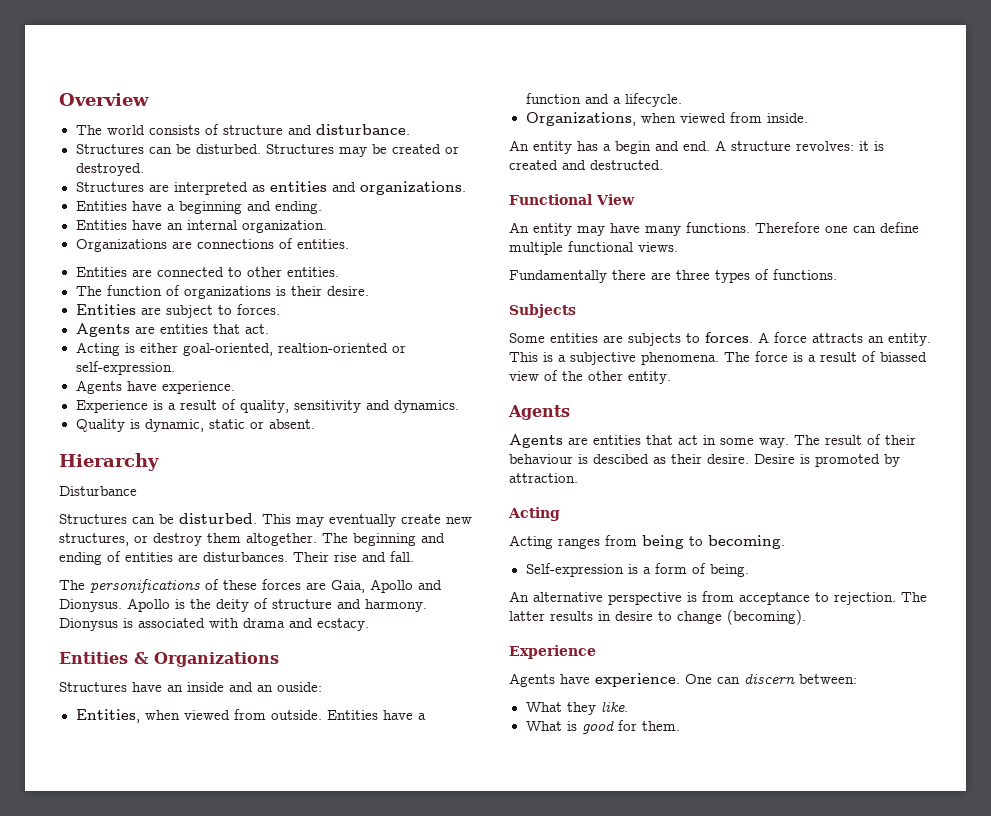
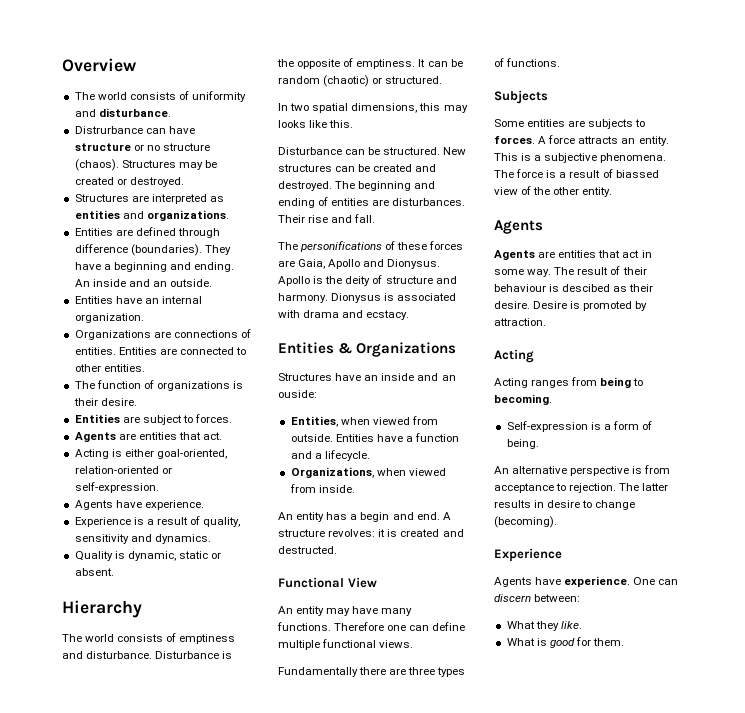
- The world consists of structure and disturbance.
- Structures can be disturbed.
+ The world consists of uniformity and disturbance.
+ Distrurbance can have structure or no structure (chaos).
- Entities have a beginning and ending.
+ Entities are defined through difference (boundaries). They have a beginning and ending. An inside and an outside.
- Organizations are connections of entities.
- Entities are connected to other entities.
+ Organizations are connections of entities. Entities are connected to other entities.
- Acting is either goal-oriented, realtion-oriented or self-expression.
+ Acting is either goal-oriented, relation-oriented or self-expression.
- Disturbance
- Structures can be disturbed. This may eventually create new structures, or destroy them altogether.
+ The world consists of emptiness and disturbance. Disturbance is the opposite of emptiness. It can be random (chaotic) or structured.
+ In two spatial dimensions, this may looks like this.
+ Disturbance can be structured. New structures can be created and destroyed.

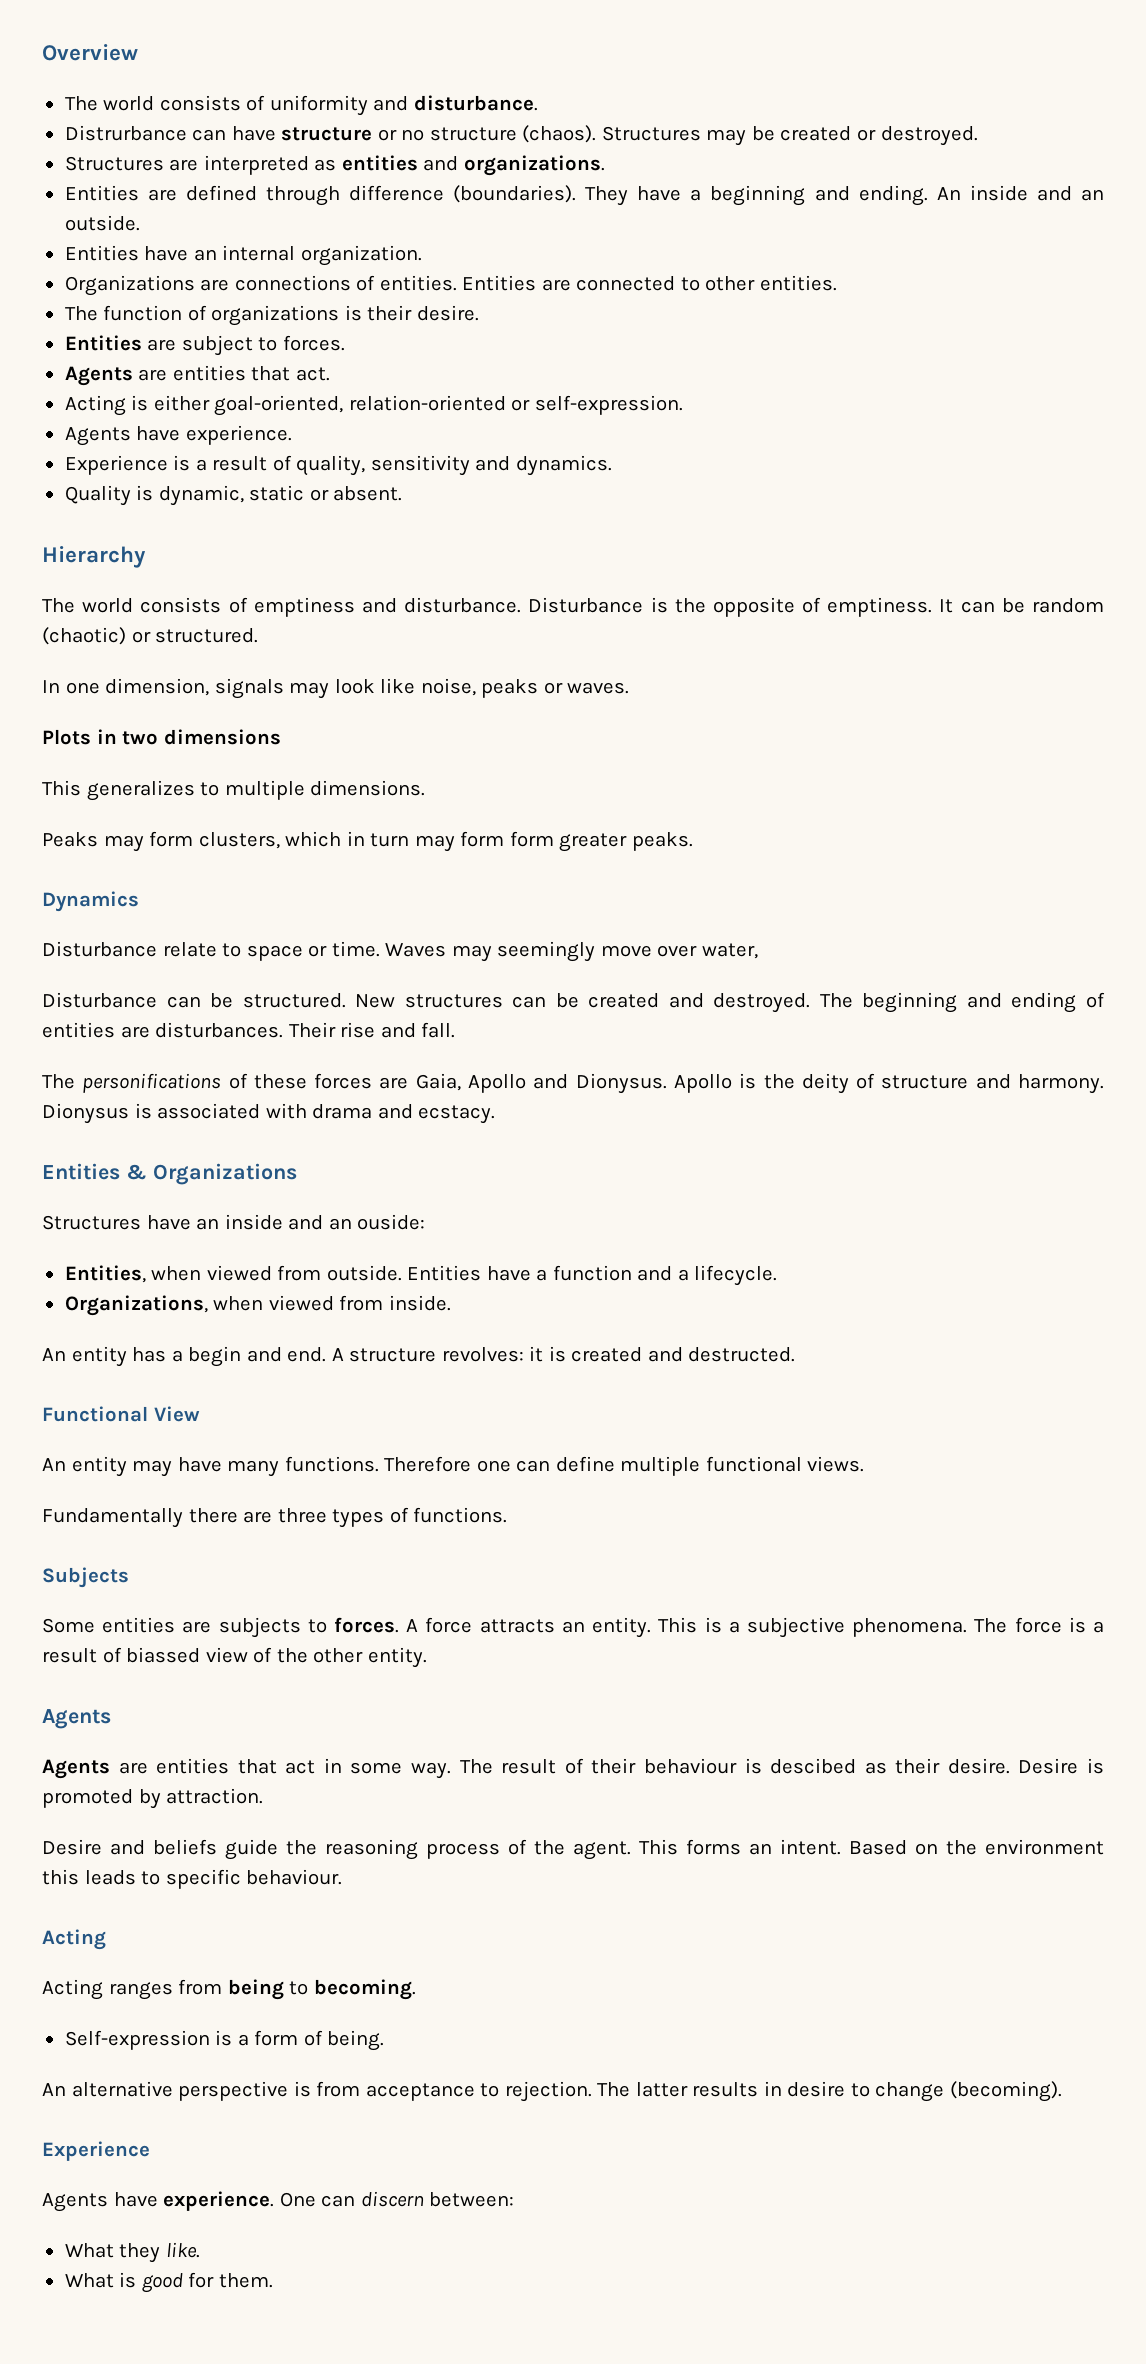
- In two spatial dimensions, this may looks like this.
+ In one dimension, signals may look like noise, peaks or waves.
+ Plots in two dimensions
+ This generalizes to multiple dimensions.
+ Peaks may form clusters, which in turn may form form greater peaks.
+ Dynamics
+ Disturbance relate to space or time. Waves may seemingly move over water,
+ Desire and beliefs guide the reasoning process of the agent. This forms an intent. Based on the environment this leads to specific behaviour.

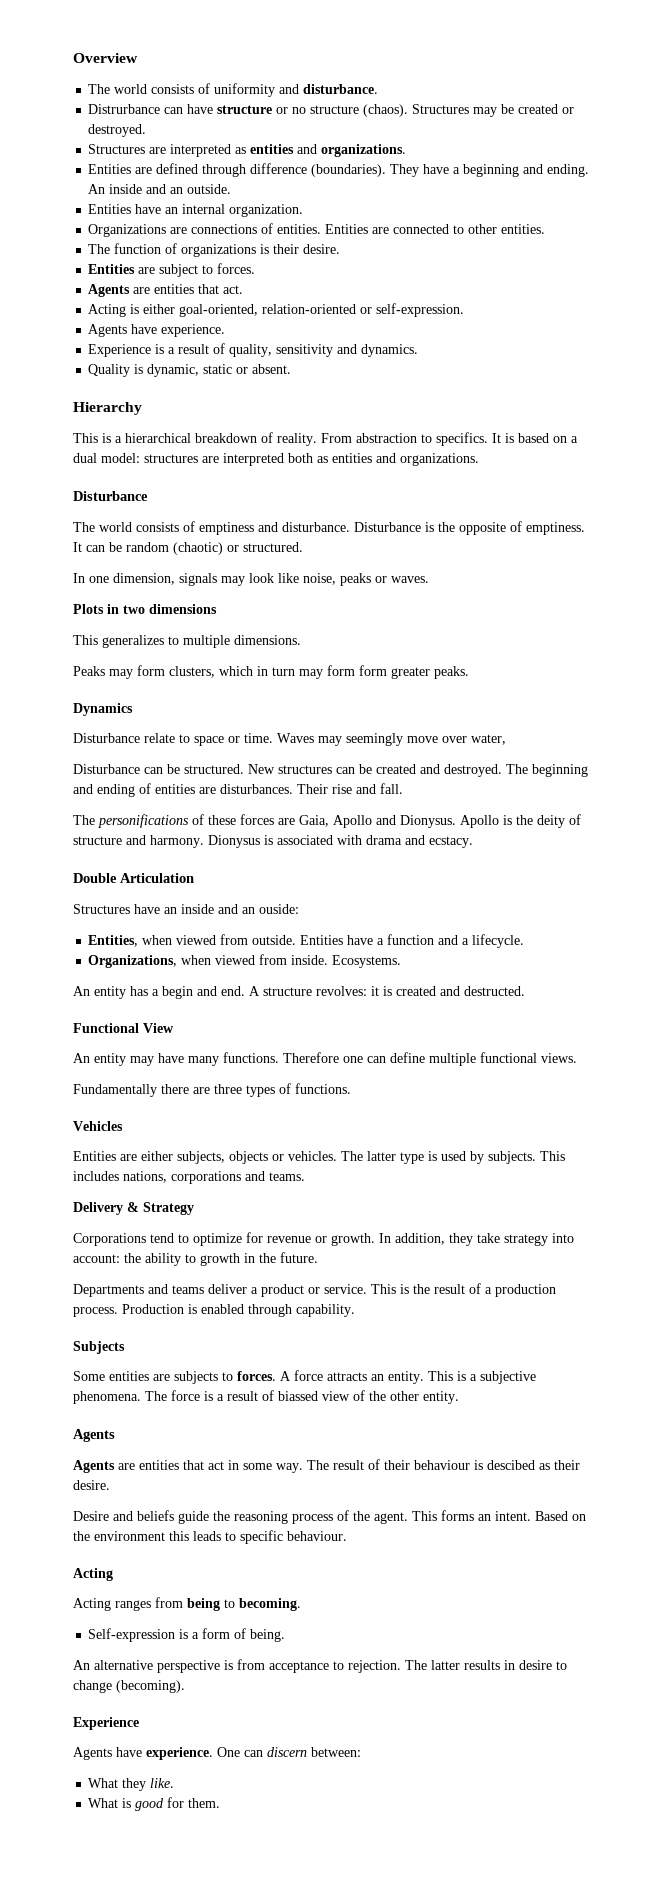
+ This is a hierarchical breakdown of reality. From abstraction to specifics. It is based on a dual model: structures are interpreted both as entities and organizations.
+ Disturbance
- Entities & Organizations
+ Double Articulation
+ Ecosystems.
+ Vehicles
+ Entities are either subjects, objects or vehicles. The latter type is used by subjects. This includes nations, corporations and teams.
+ Delivery & Strategy
+ Corporations tend to optimize for revenue or growth. In addition, they take strategy into account: the ability to growth in the future.
+ Departments and teams deliver a product or service. This is the result of a production process. Production is enabled through capability.
- Desire is promoted by attraction.

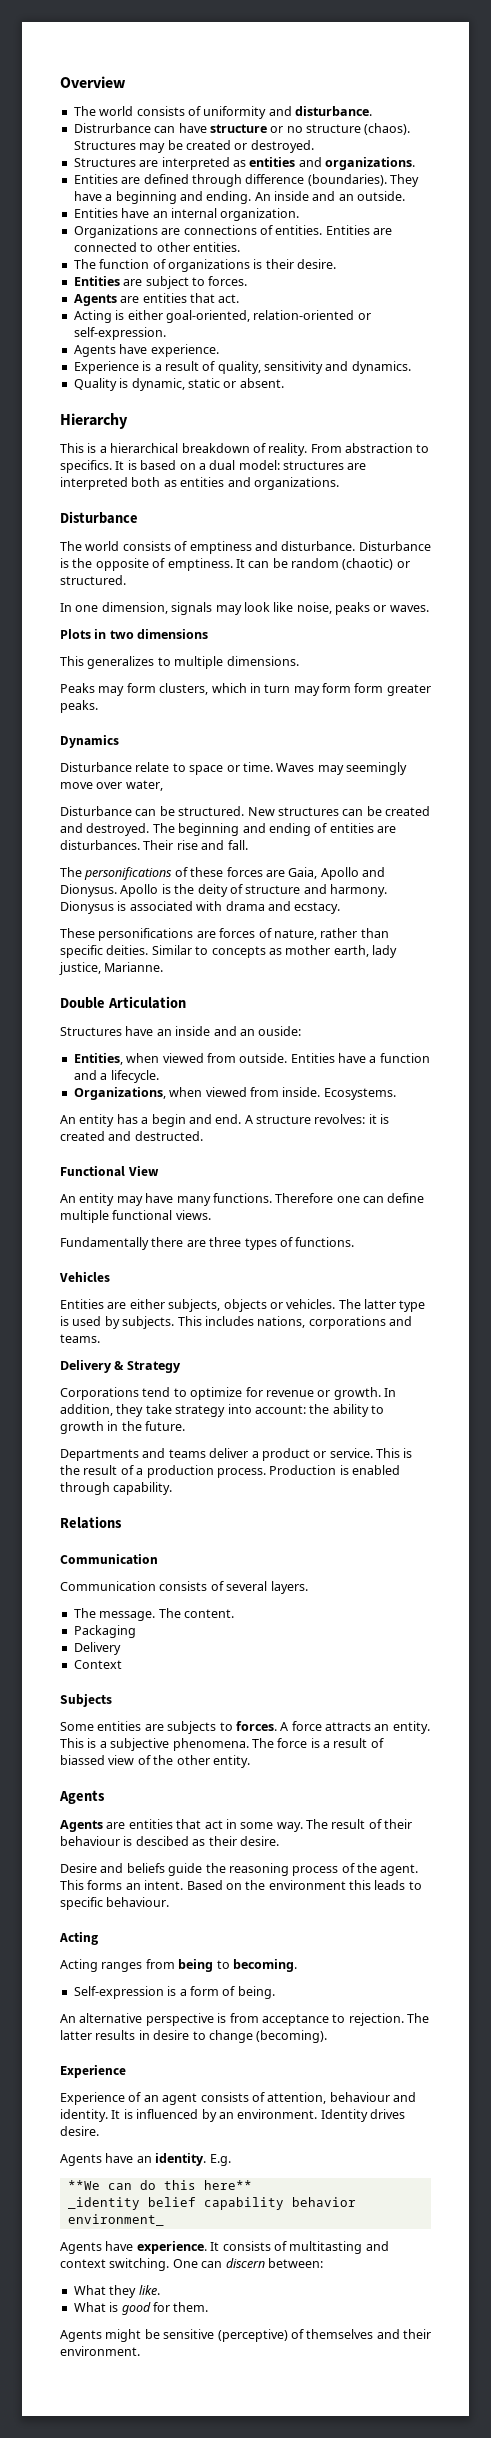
+ These personifications are forces of nature, rather than specific deities. Similar to concepts as mother earth, lady justice, Marianne.
+ Relations
+ Communication
+ Communication consists of several layers.
+ The message. The content.
+ Packaging
+ Delivery
+ Context
  The latter results in desire to change (becoming).
  Experience
- Agents have experience.
+ Experience of an agent consists of attention, behaviour and identity. It is influenced by an environment. Identity drives desire.
+ Agents have an identity. E.g.
+ **We can do this here**
+ _identity belief capability behavior environment_
+ Agents have experience. It consists of multitasting and context switching.
+ Agents might be sensitive (perceptive) of themselves and their environment.

